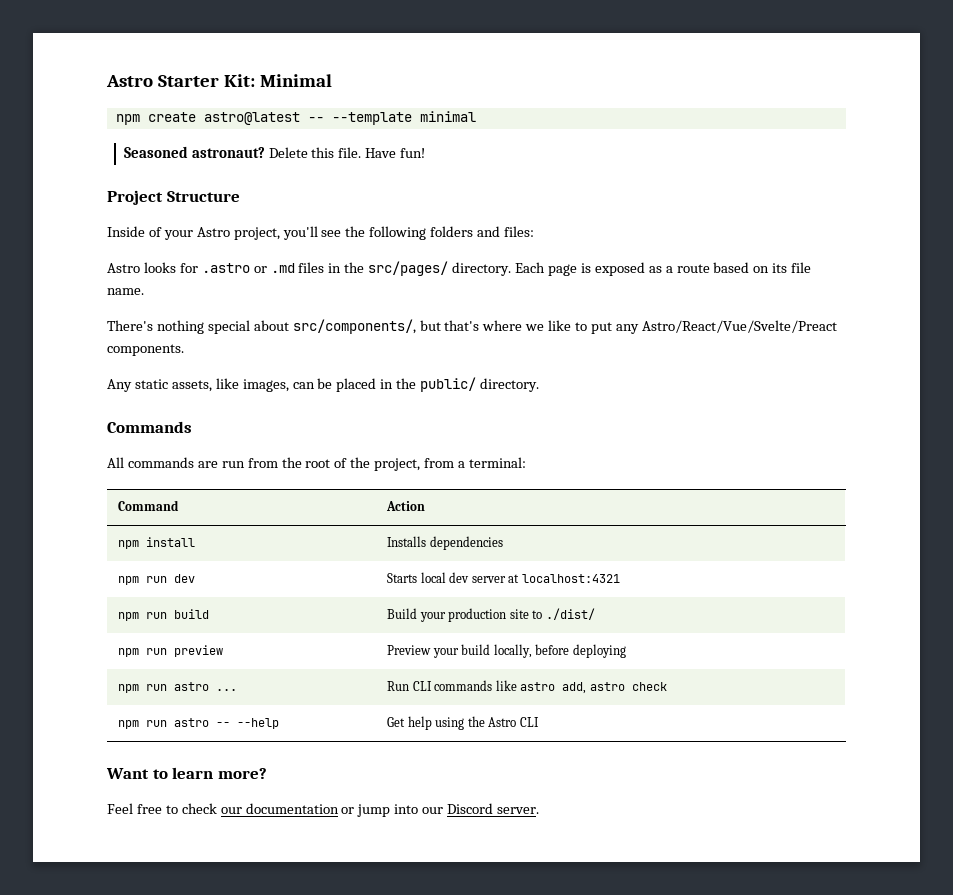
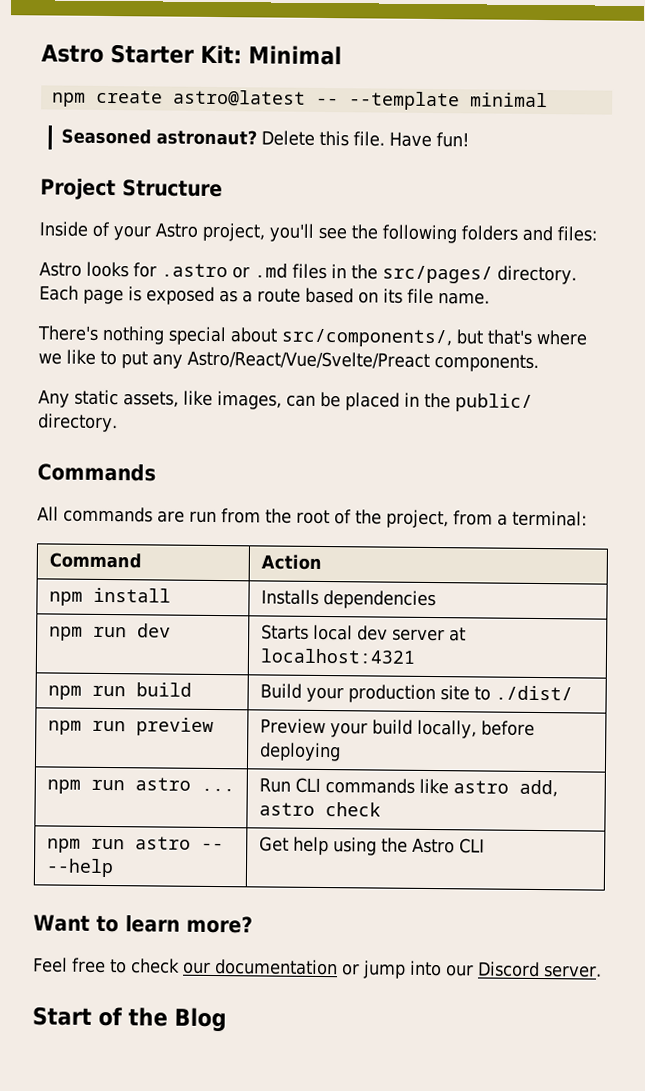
+ Start of the Blog

